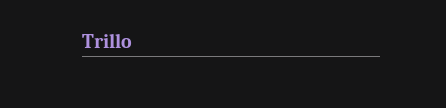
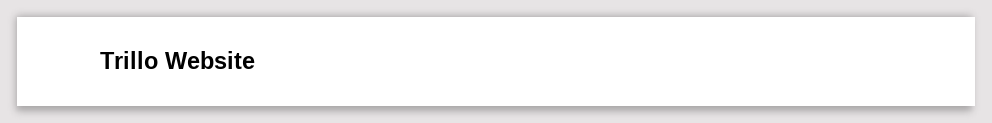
- Trillo
+ Trillo Website

